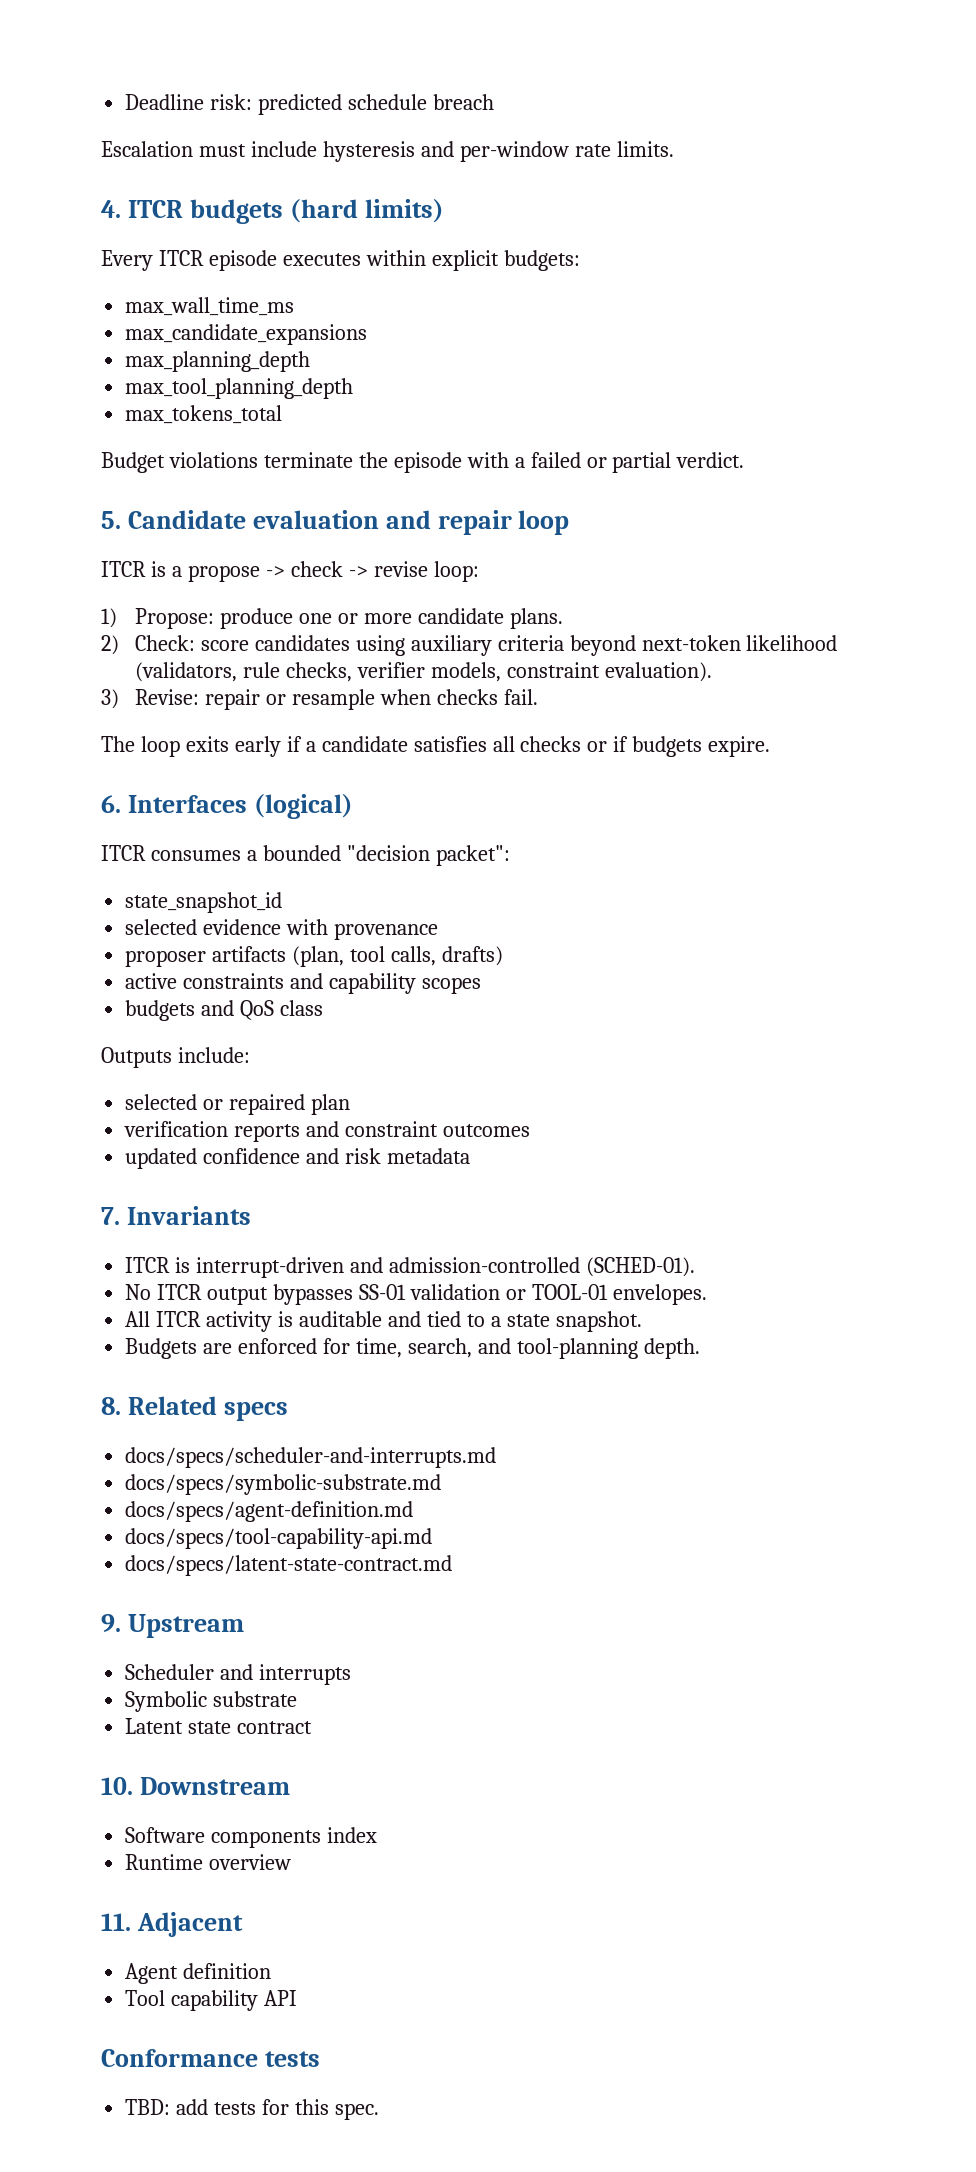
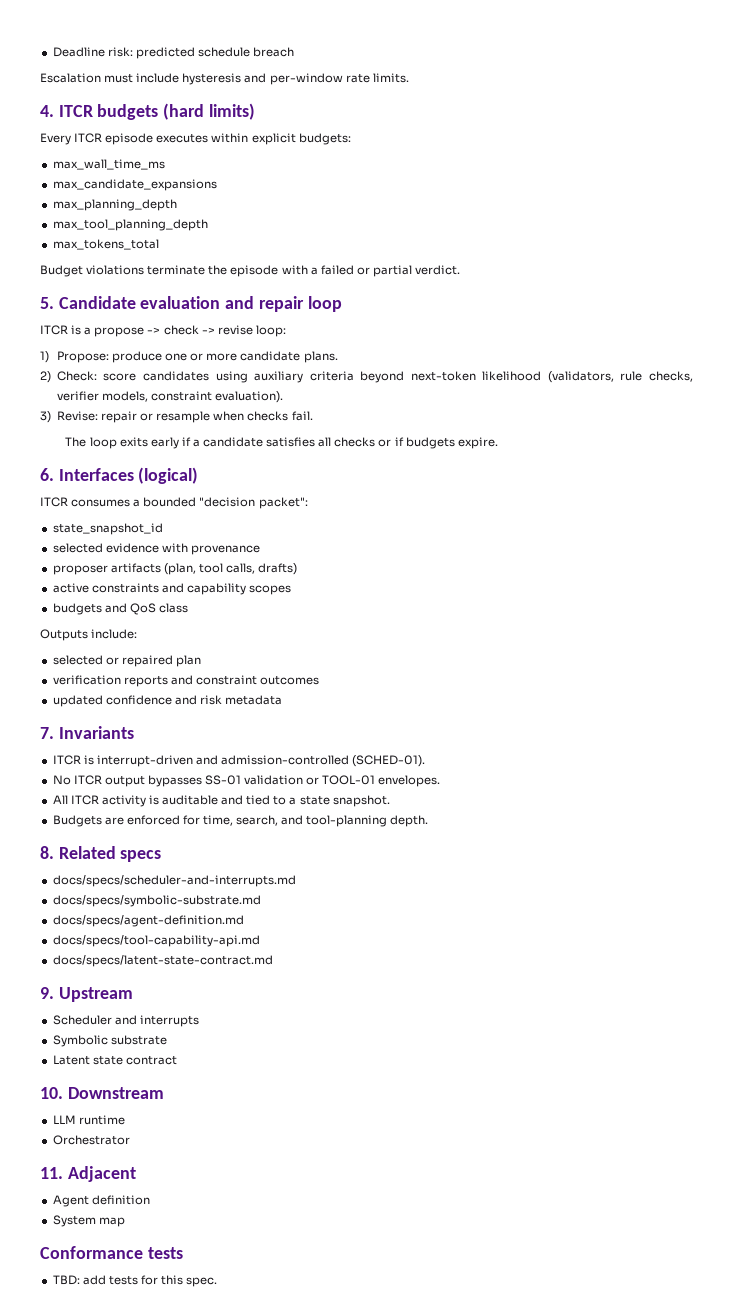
- Software components index
- Runtime overview
+ LLM runtime
+ Orchestrator
- Tool capability API
+ System map

